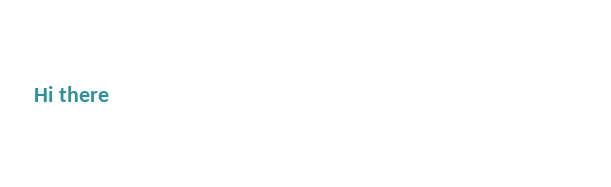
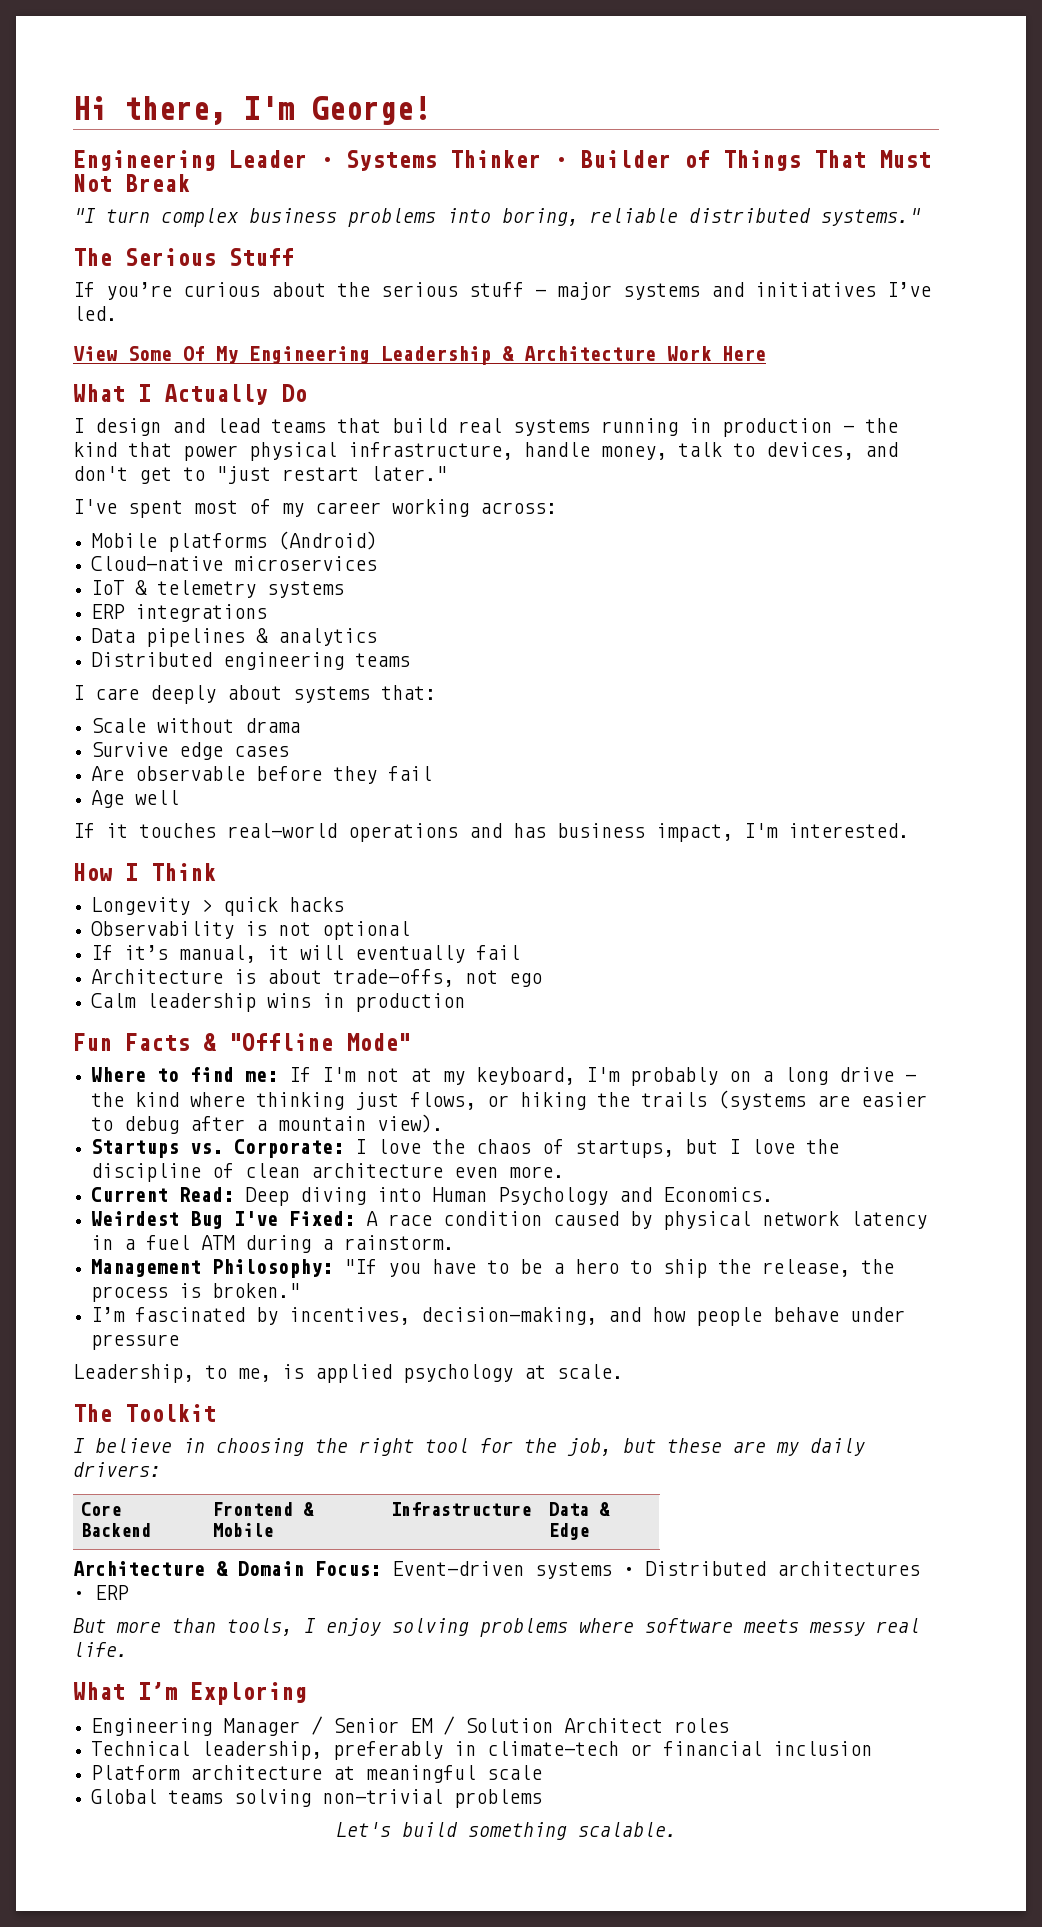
- Hi there
+ Hi there, I'm George!
+ Engineering Leader • Systems Thinker • Builder of Things That Must Not Break
+ "I turn complex business problems into boring, reliable distributed systems."
+ The Serious Stuff
+ If you’re curious about the serious stuff — major systems and initiatives I’ve led.
+ View Some Of My Engineering Leadership & Architecture Work Here
+ What I Actually Do
+ I design and lead teams that build real systems running in production - the kind that power physical infrastructure, handle money, talk to devices, and don't get to "just restart later."
+ I've spent most of my career working across:
+ Mobile platforms (Android)
+ Cloud-native microservices
+ IoT & telemetry systems
+ ERP integrations
+ Data pipelines & analytics
+ Distributed engineering teams
+ I care deeply about systems that:
+ Scale without drama
+ Survive edge cases
+ Are observable before they fail
+ Age well
+ If it touches real-world operations and has business impact, I'm interested.
+ How I Think
+ Longevity > quick hacks
+ Observability is not optional
+ If it’s manual, it will eventually fail
+ Architecture is about trade-offs, not ego
+ Calm leadership wins in production
+ Fun Facts & "Offline Mode"
+ Where to find me: If I'm not at my keyboard, I'm probably on a long drive — the kind where thinking just flows, or hiking the trails (systems are easier to debug after a mountain view).
+ Startups vs. Corporate: I love the chaos of startups, but I love the discipline of clean architecture even more.
+ Current Read: Deep diving into Human Psychology and Economics.
+ Weirdest Bug I've Fixed: A race condition caused by physical network latency in a fuel ATM during a rainstorm.
+ Management Philosophy: "If you have to be a hero to ship the release, the process is broken."
+ I’m fascinated by incentives, decision-making, and how people behave under pressure
+ Leadership, to me, is applied psychology at scale.
+ The Toolkit
+ I believe in choosing the right tool for the job, but these are my daily drivers:
+ Core Backend | Frontend & Mobile | Infrastructure | Data & Edge
+ Architecture & Domain Focus: Event-driven systems • Distributed architectures • ERP
+ But more than tools, I enjoy solving problems where software meets messy real life.
+ What I’m Exploring
+ Engineering Manager / Senior EM / Solution Architect roles
+ Technical leadership, preferably in climate-tech or financial inclusion
+ Platform architecture at meaningful scale
+ Global teams solving non-trivial problems
+ Let's build something scalable.

